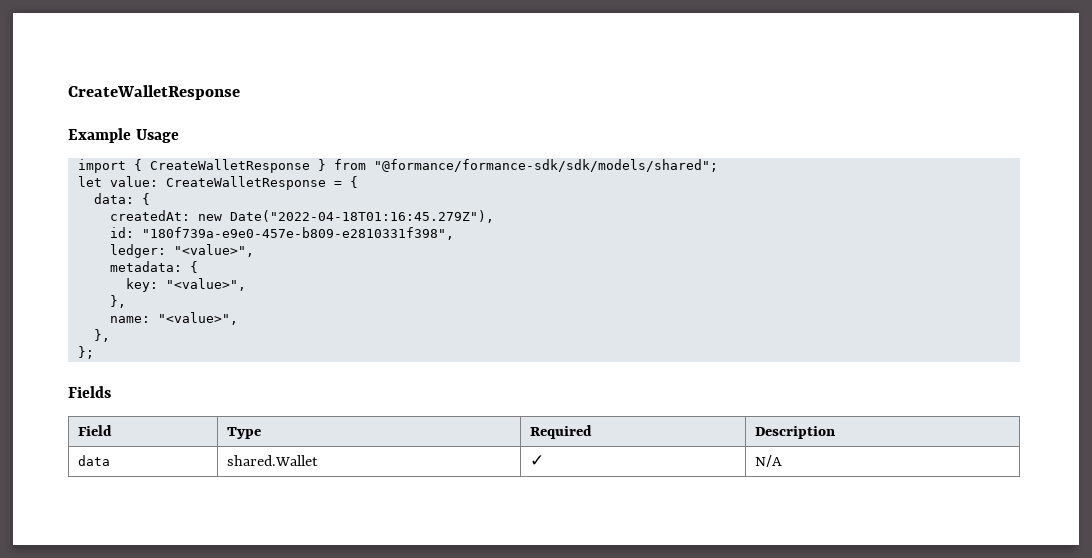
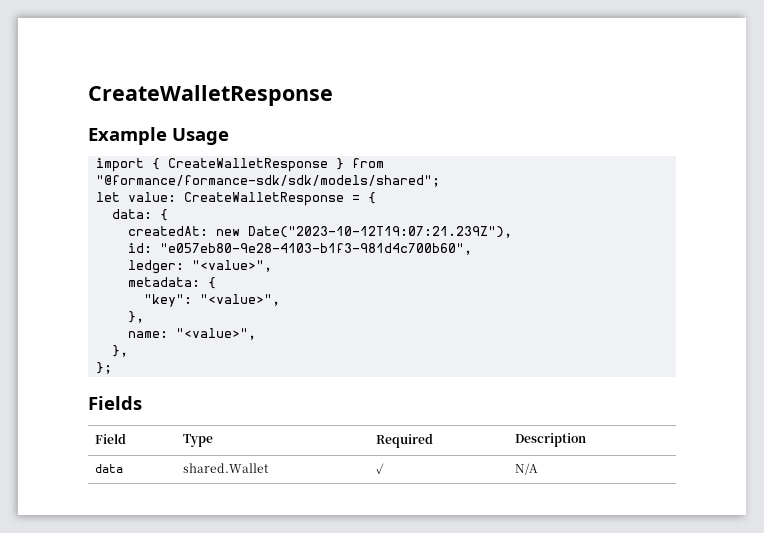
- createdAt: new Date("2022-04-18T01:16:45.279Z"),
+ createdAt: new Date("2023-10-12T19:07:21.239Z"),
- id: "180f739a-e9e0-457e-b809-e2810331f398",
+ id: "e057eb80-9e28-4103-b1f3-981d4c700b60",
- key: "<value>",
+ "key": "<value>",

